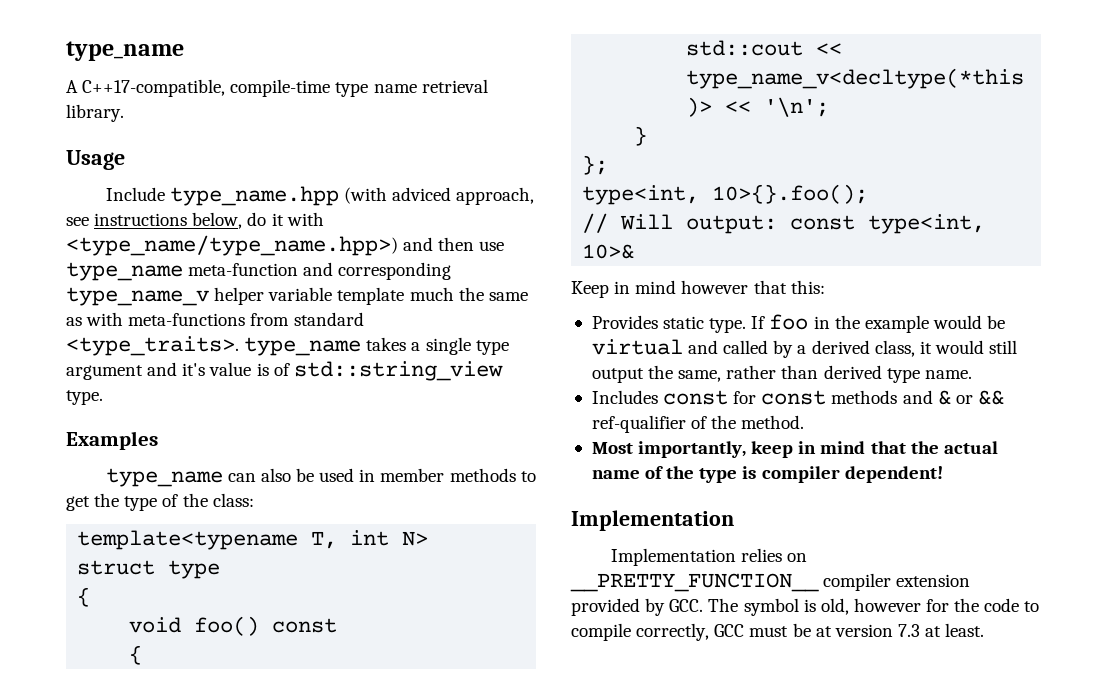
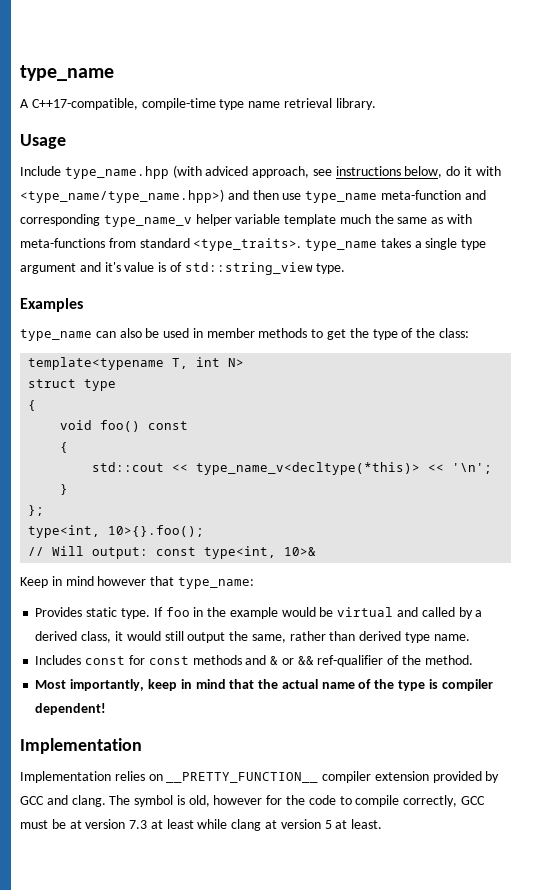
- Keep in mind however that this:
+ Keep in mind however that type_name:
- Implementation relies on __PRETTY_FUNCTION__ compiler extension provided by GCC. The symbol is old, however for the code to compile correctly, GCC must be at version 7.3 at least.
+ Implementation relies on __PRETTY_FUNCTION__ compiler extension provided by GCC and clang. The symbol is old, however for the code to compile correctly, GCC must be at version 7.3 at least while clang at version 5 at least.

